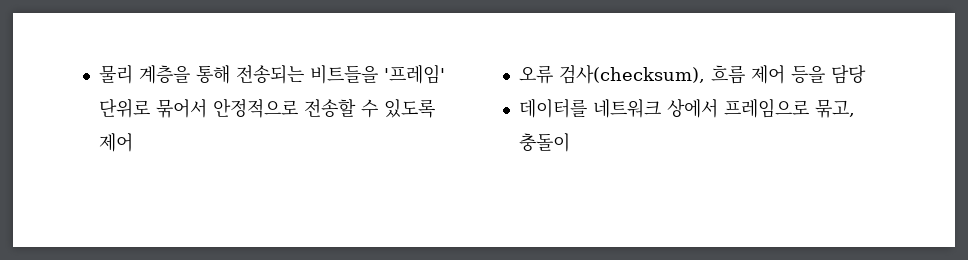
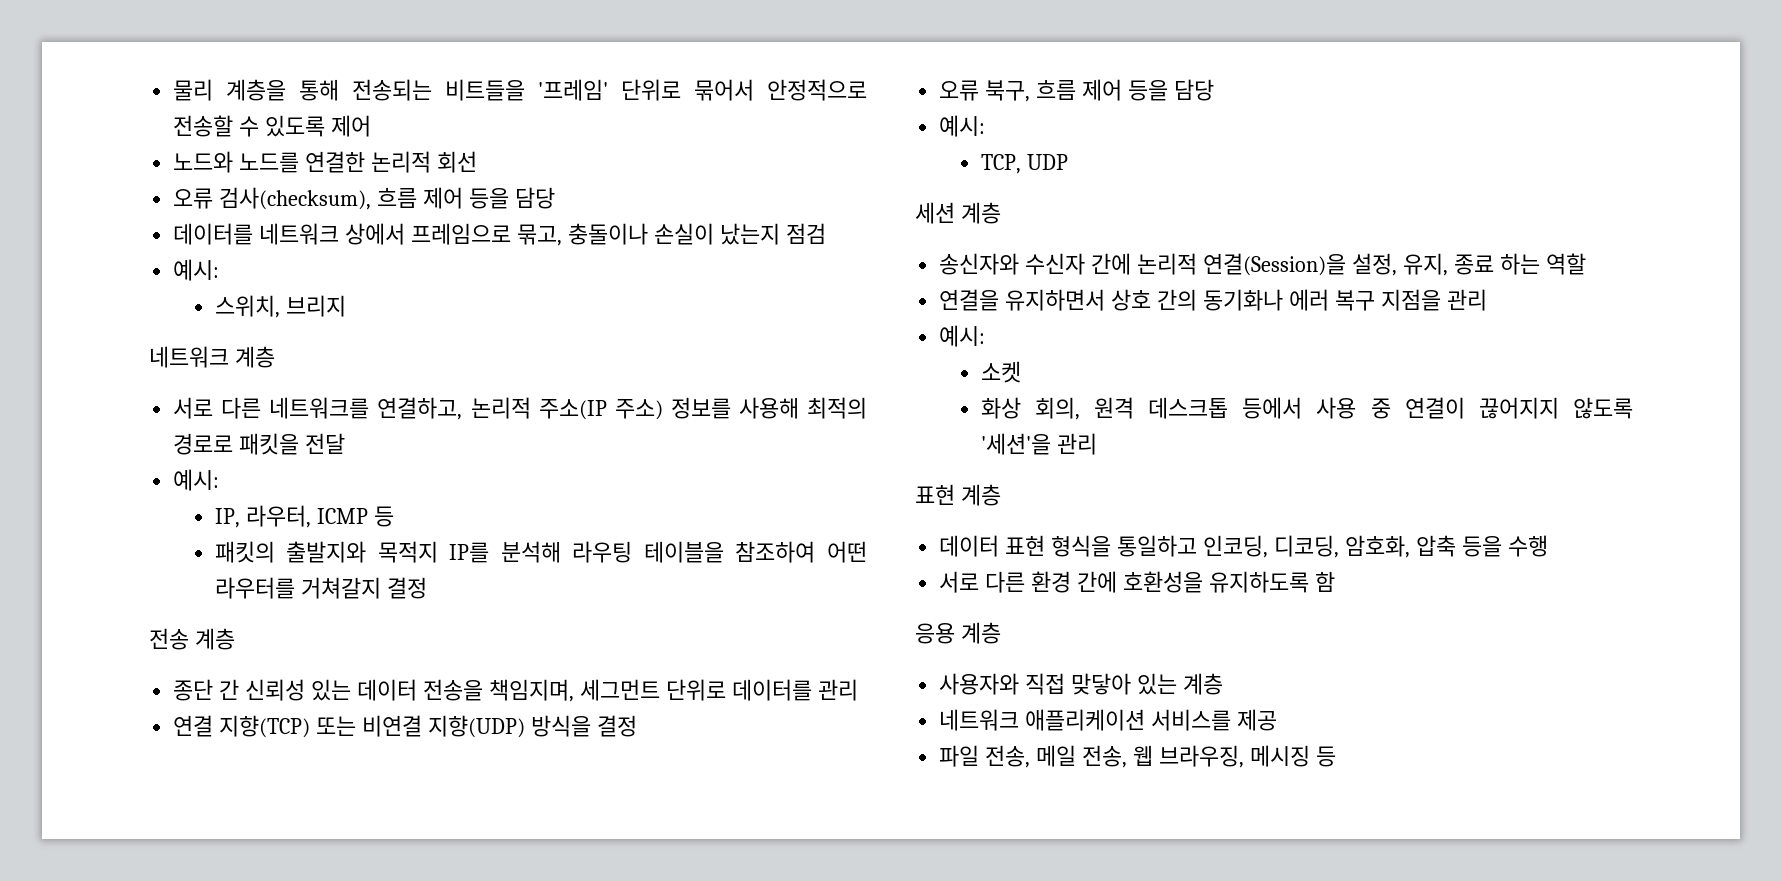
+ 노드와 노드를 연결한 논리적 회선
- 데이터를 네트워크 상에서 프레임으로 묶고, 충돌이
+ 데이터를 네트워크 상에서 프레임으로 묶고, 충돌이나 손실이 났는지 점검
+ 예시:
+ 스위치, 브리지
+ 네트워크 계층
+ 서로 다른 네트워크를 연결하고, 논리적 주소(IP 주소) 정보를 사용해 최적의 경로로 패킷을 전달
+ 예시:
+ IP, 라우터, ICMP 등
+ 패킷의 출발지와 목적지 IP를 분석해 라우팅 테이블을 참조하여 어떤 라우터를 거쳐갈지 결정
+ 전송 계층
+ 종단 간 신뢰성 있는 데이터 전송을 책임지며, 세그먼트 단위로 데이터를 관리
+ 연결 지향(TCP) 또는 비연결 지향(UDP) 방식을 결정
+ 오류 북구, 흐름 제어 등을 담당
+ 예시:
+ TCP, UDP
+ 세션 계층
+ 송신자와 수신자 간에 논리적 연결(Session)을 설정, 유지, 종료 하는 역할
+ 연결을 유지하면서 상호 간의 동기화나 에러 복구 지점을 관리
+ 예시:
+ 소켓
+ 화상 회의, 원격 데스크톱 등에서 사용 중 연결이 끊어지지 않도록 '세션'을 관리
+ 표현 계층
+ 데이터 표현 형식을 통일하고 인코딩, 디코딩, 암호화, 압축 등을 수행
+ 서로 다른 환경 간에 호환성을 유지하도록 함
+ 응용 계층
+ 사용자와 직접 맞닿아 있는 계층
+ 네트워크 애플리케이션 서비스를 제공
+ 파일 전송, 메일 전송, 웹 브라우징, 메시징 등

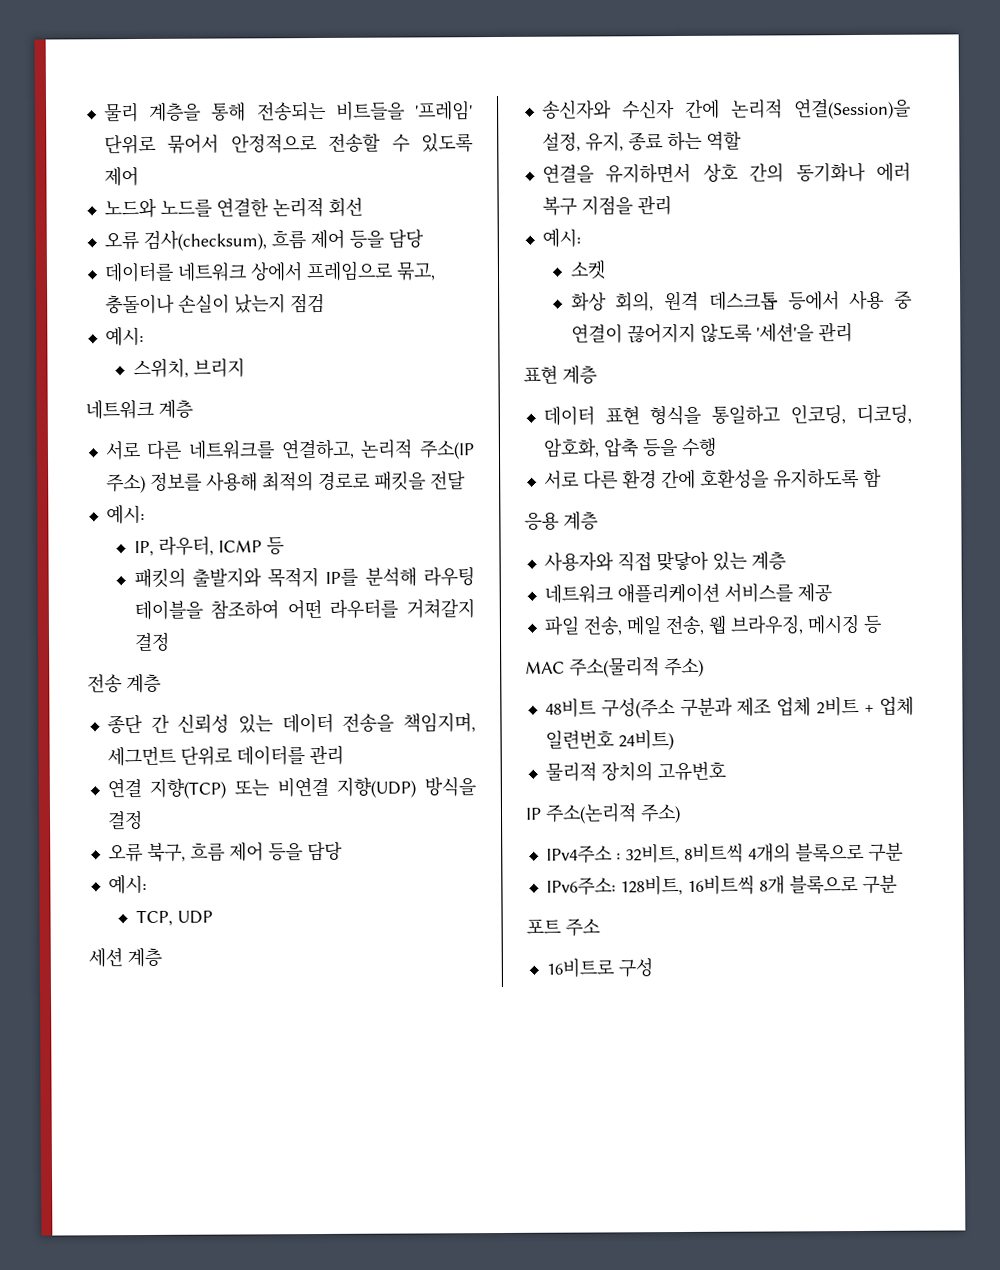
+ MAC 주소(물리적 주소)
+ 48비트 구성(주소 구분과 제조 업체 2비트 + 업체 일련번호 24비트)
+ 물리적 장치의 고유번호
+ IP 주소(논리적 주소)
+ IPv4주소 : 32비트, 8비트씩 4개의 블록으로 구분
+ IPv6주소: 128비트, 16비트씩 8개 블록으로 구분
+ 포트 주소
+ 16비트로 구성

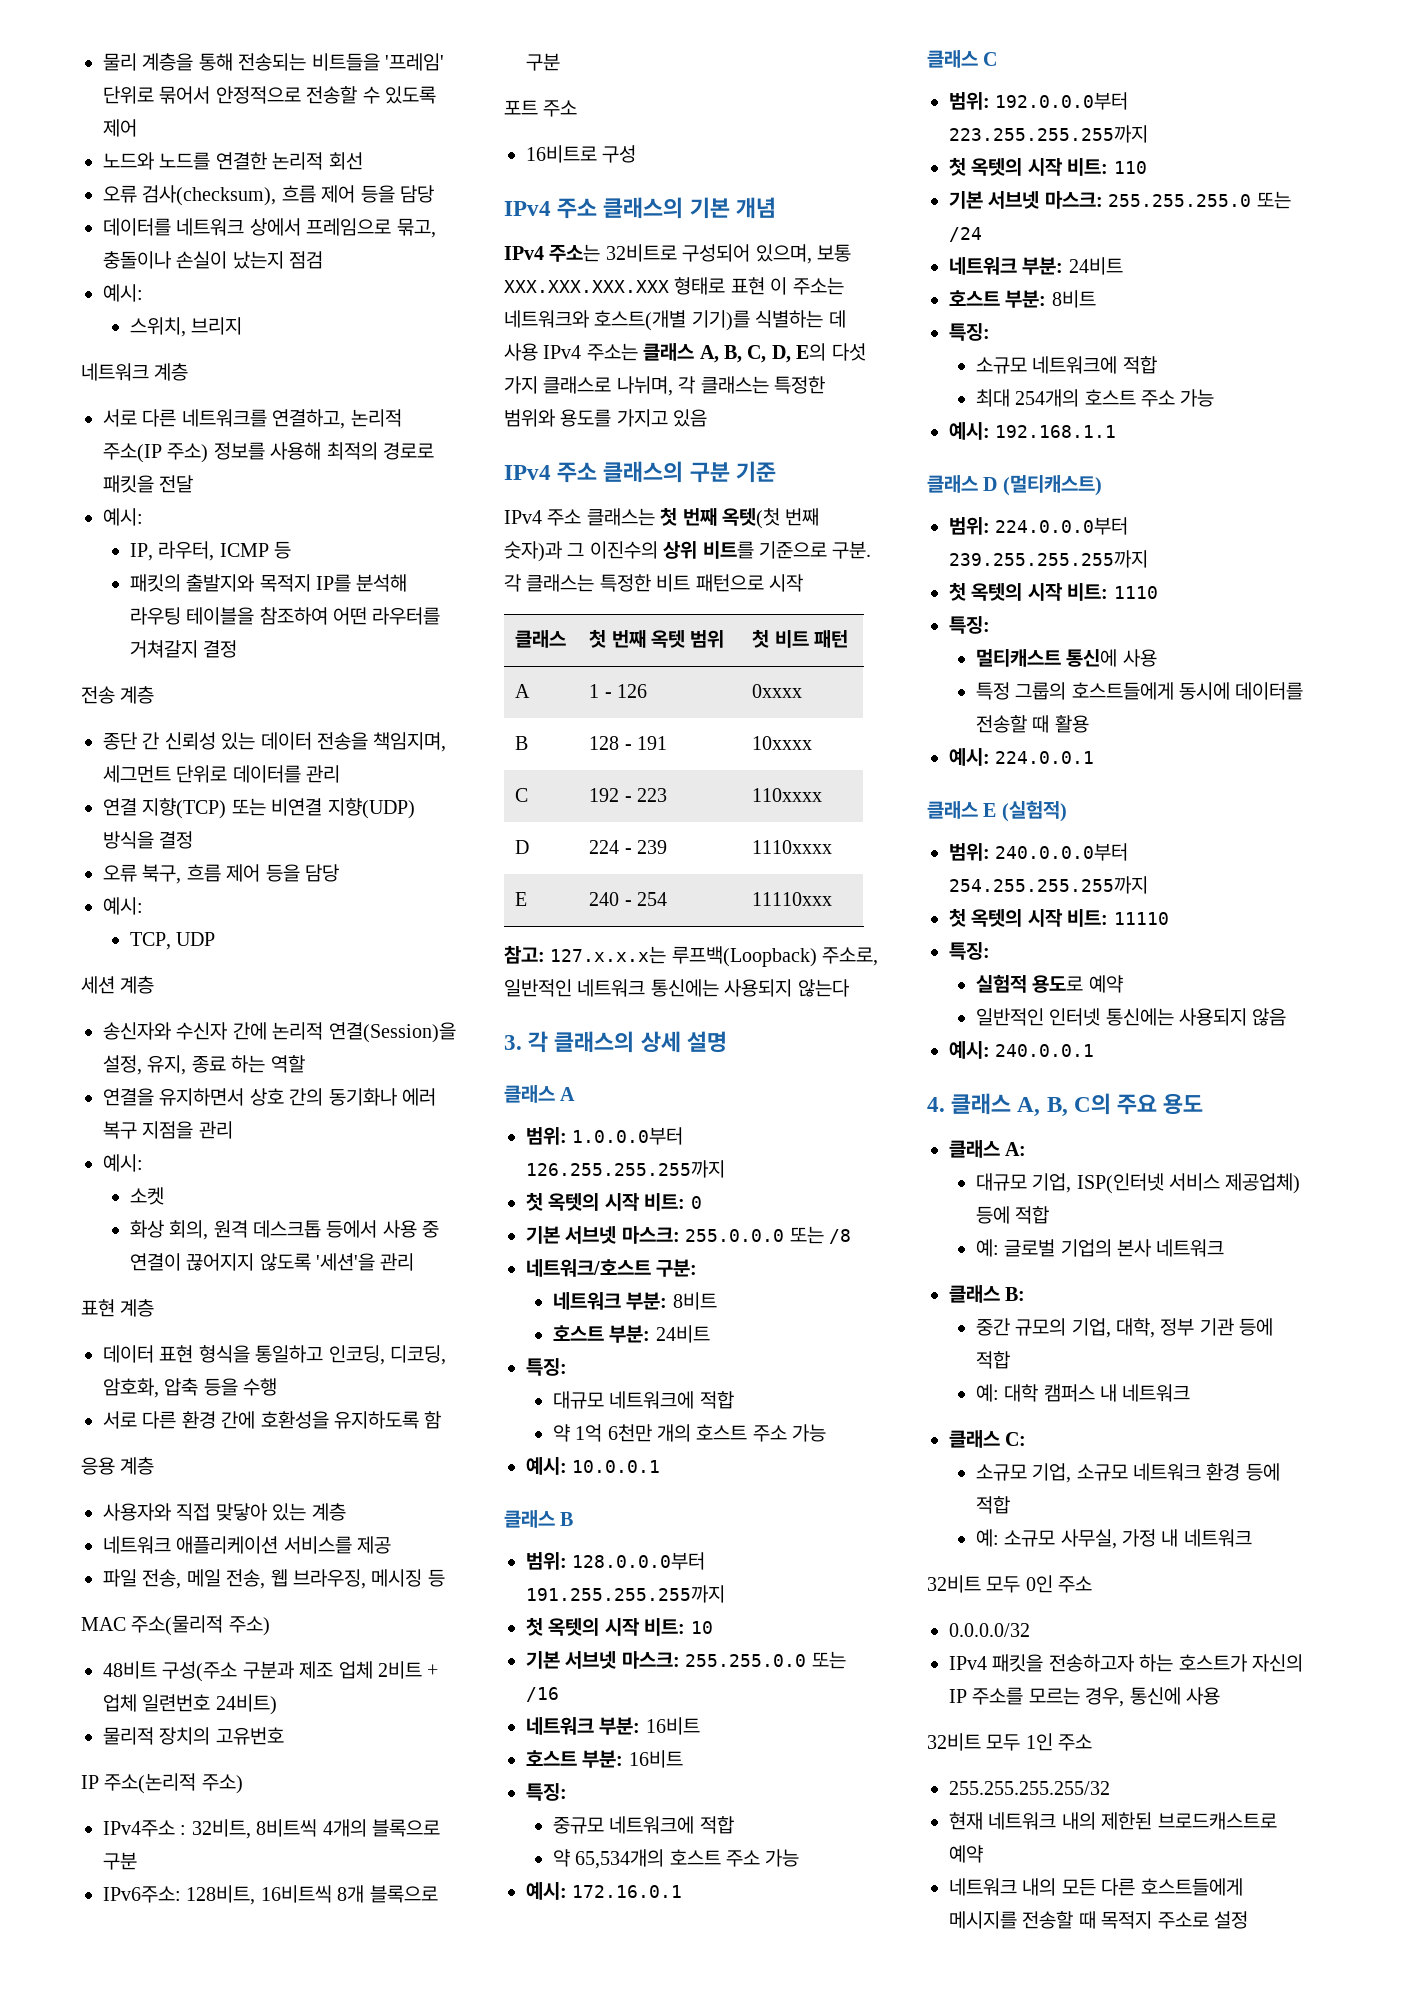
+ IPv4 주소 클래스의 기본 개념
+ IPv4 주소는 32비트로 구성되어 있으며, 보통 XXX.XXX.XXX.XXX 형태로 표현 이 주소는 네트워크와 호스트(개별 기기)를 식별하는 데 사용 IPv4 주소는 클래스 A, B, C, D, E의 다섯 가지 클래스로 나뉘며, 각 클래스는 특정한 범위와 용도를 가지고 있음
+ IPv4 주소 클래스의 구분 기준
+ IPv4 주소 클래스는 첫 번째 옥텟(첫 번째 숫자)과 그 이진수의 상위 비트를 기준으로 구분. 각 클래스는 특정한 비트 패턴으로 시작
+ 클래스 | 첫 번째 옥텟 범위 | 첫 비트 패턴
+ A | 1 - 126 | 0xxxx
+ B | 128 - 191 | 10xxxx
+ C | 192 - 223 | 110xxxx
+ D | 224 - 239 | 1110xxxx
+ E | 240 - 254 | 11110xxx
+ 참고: 127.x.x.x는 루프백(Loopback) 주소로, 일반적인 네트워크 통신에는 사용되지 않는다
+ 3. 각 클래스의 상세 설명
+ 클래스 A
+ 범위: 1.0.0.0부터 126.255.255.255까지
+ 첫 옥텟의 시작 비트: 0
+ 기본 서브넷 마스크: 255.0.0.0 또는 /8
+ 네트워크/호스트 구분:
+ 네트워크 부분: 8비트
+ 호스트 부분: 24비트
+ 특징:
+ 대규모 네트워크에 적합
+ 약 1억 6천만 개의 호스트 주소 가능
+ 예시: 10.0.0.1
+ 클래스 B
+ 범위: 128.0.0.0부터 191.255.255.255까지
+ 첫 옥텟의 시작 비트: 10
+ 기본 서브넷 마스크: 255.255.0.0 또는 /16
+ 네트워크 부분: 16비트
+ 호스트 부분: 16비트
+ 특징:
+ 중규모 네트워크에 적합
+ 약 65,534개의 호스트 주소 가능
+ 예시: 172.16.0.1
+ 클래스 C
+ 범위: 192.0.0.0부터 223.255.255.255까지
+ 첫 옥텟의 시작 비트: 110
+ 기본 서브넷 마스크: 255.255.255.0 또는 /24
+ 네트워크 부분: 24비트
+ 호스트 부분: 8비트
+ 특징:
+ 소규모 네트워크에 적합
+ 최대 254개의 호스트 주소 가능
+ 예시: 192.168.1.1
+ 클래스 D (멀티캐스트)
+ 범위: 224.0.0.0부터 239.255.255.255까지
+ 첫 옥텟의 시작 비트: 1110
+ 특징:
+ 멀티캐스트 통신에 사용
+ 특정 그룹의 호스트들에게 동시에 데이터를 전송할 때 활용
+ 예시: 224.0.0.1
+ 클래스 E (실험적)
+ 범위: 240.0.0.0부터 254.255.255.255까지
+ 첫 옥텟의 시작 비트: 11110
+ 특징:
+ 실험적 용도로 예약
+ 일반적인 인터넷 통신에는 사용되지 않음
+ 예시: 240.0.0.1
+ 4. 클래스 A, B, C의 주요 용도
+ 클래스 A:
+ 대규모 기업, ISP(인터넷 서비스 제공업체) 등에 적합
+ 예: 글로벌 기업의 본사 네트워크
+ 클래스 B:
+ 중간 규모의 기업, 대학, 정부 기관 등에 적합
+ 예: 대학 캠퍼스 내 네트워크
+ 클래스 C:
+ 소규모 기업, 소규모 네트워크 환경 등에 적합
+ 예: 소규모 사무실, 가정 내 네트워크
+ 32비트 모두 0인 주소
+ 0.0.0.0/32
+ IPv4 패킷을 전송하고자 하는 호스트가 자신의 IP 주소를 모르는 경우, 통신에 사용
+ 32비트 모두 1인 주소
+ 255.255.255.255/32
+ 현재 네트워크 내의 제한된 브로드캐스트로 예약
+ 네트워크 내의 모든 다른 호스트들에게 메시지를 전송할 때 목적지 주소로 설정

